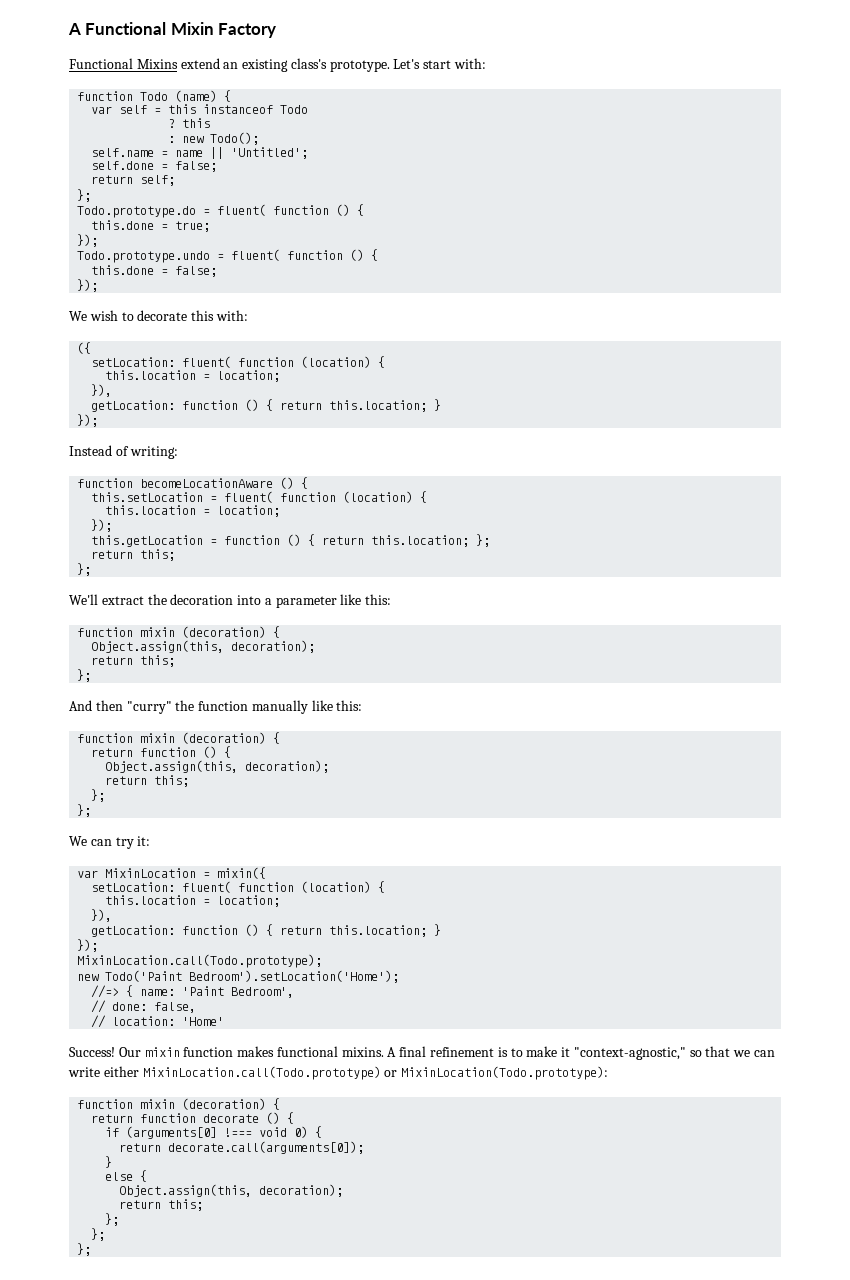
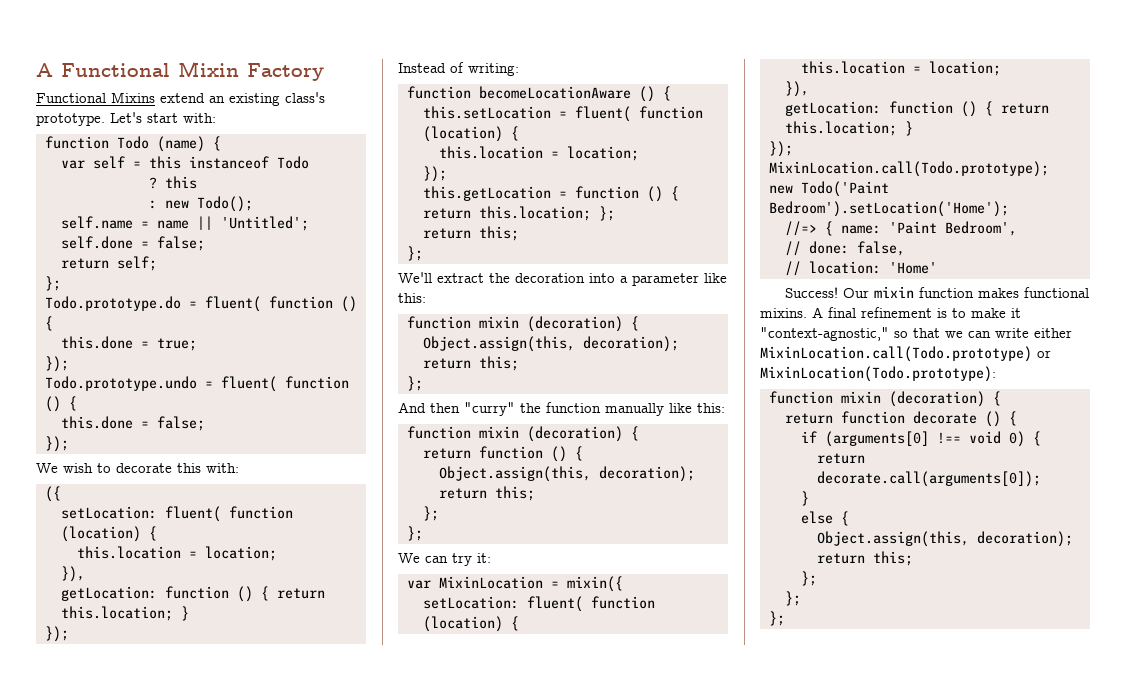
- if (arguments[0] !=== void 0) {
+ if (arguments[0] !== void 0) {

